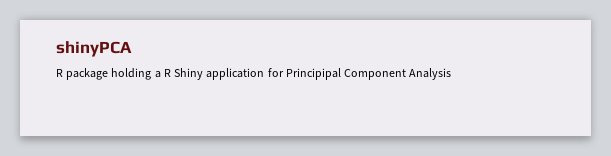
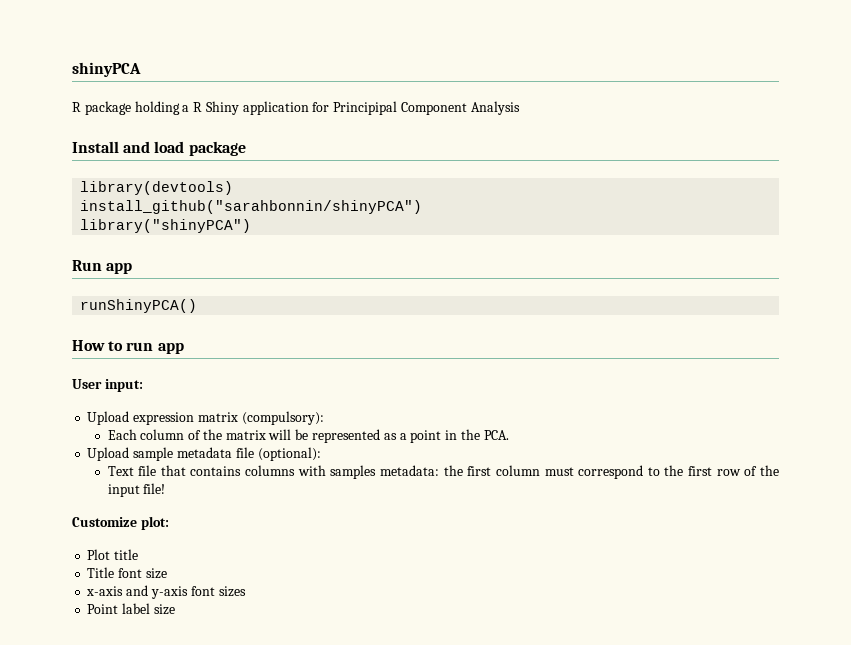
+ Install and load package
+ library(devtools)
+ install_github("sarahbonnin/shinyPCA")
+ library("shinyPCA")
+ Run app
+ runShinyPCA()
+ How to run app
+ User input:
+ Upload expression matrix (compulsory):
+ Each column of the matrix will be represented as a point in the PCA.
+ Upload sample metadata file (optional):
+ Text file that contains columns with samples metadata: the first column must correspond to the first row of the input file!
+ Customize plot:
+ Plot title
+ Title font size
+ x-axis and y-axis font sizes
+ Point label size

